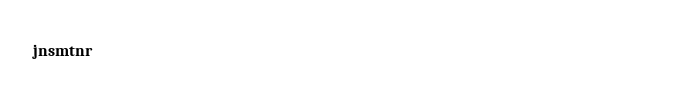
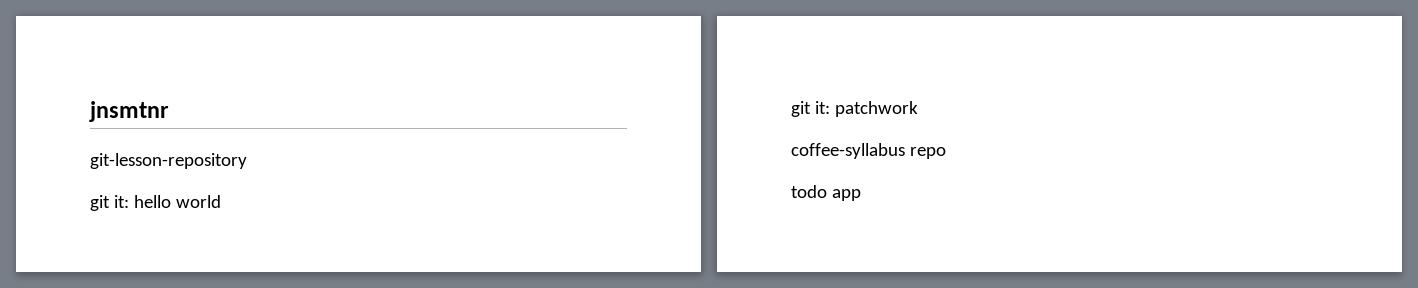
+ git-lesson-repository
+ git it: hello world
+ git it: patchwork
+ coffee-syllabus repo
+ todo app

